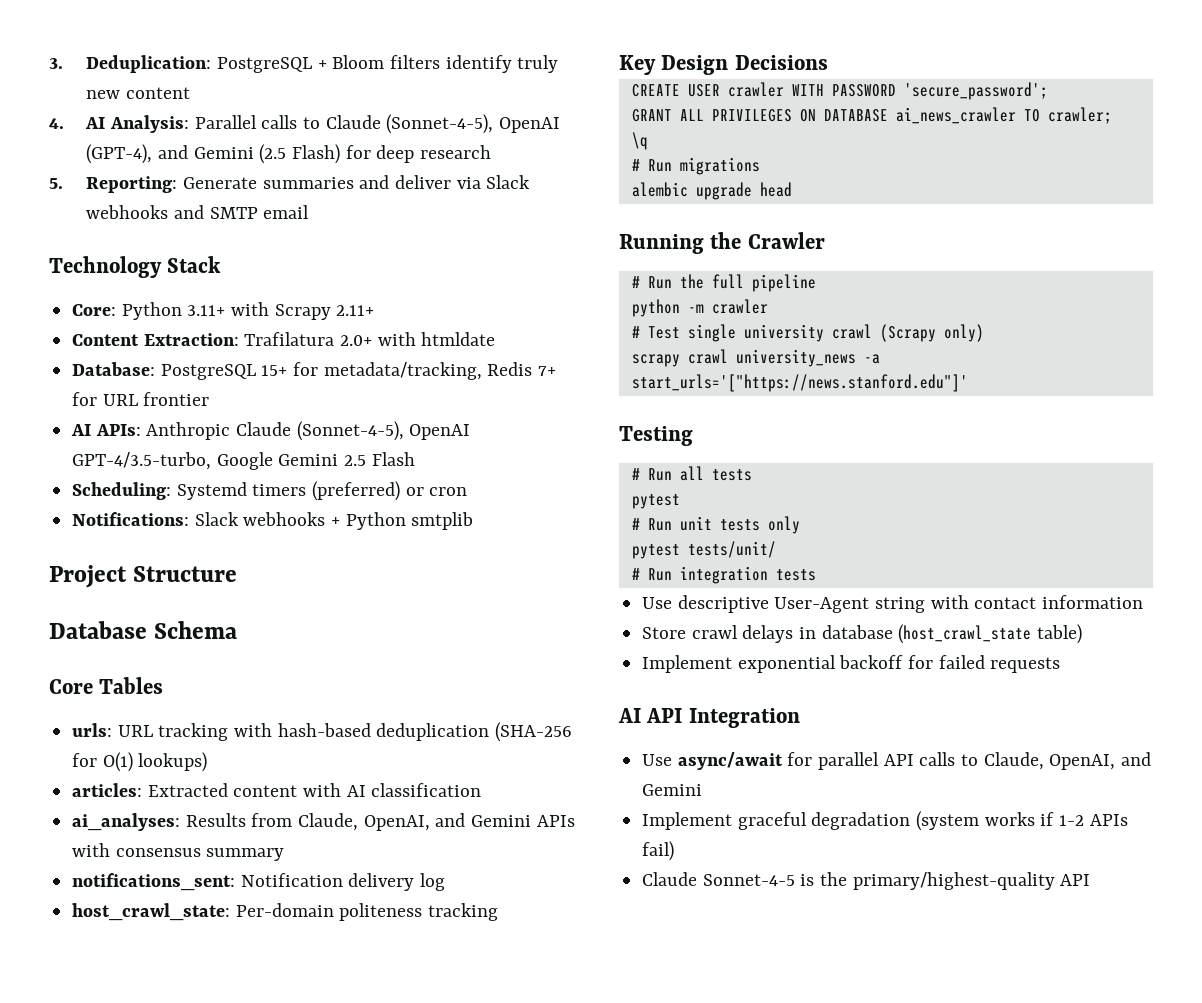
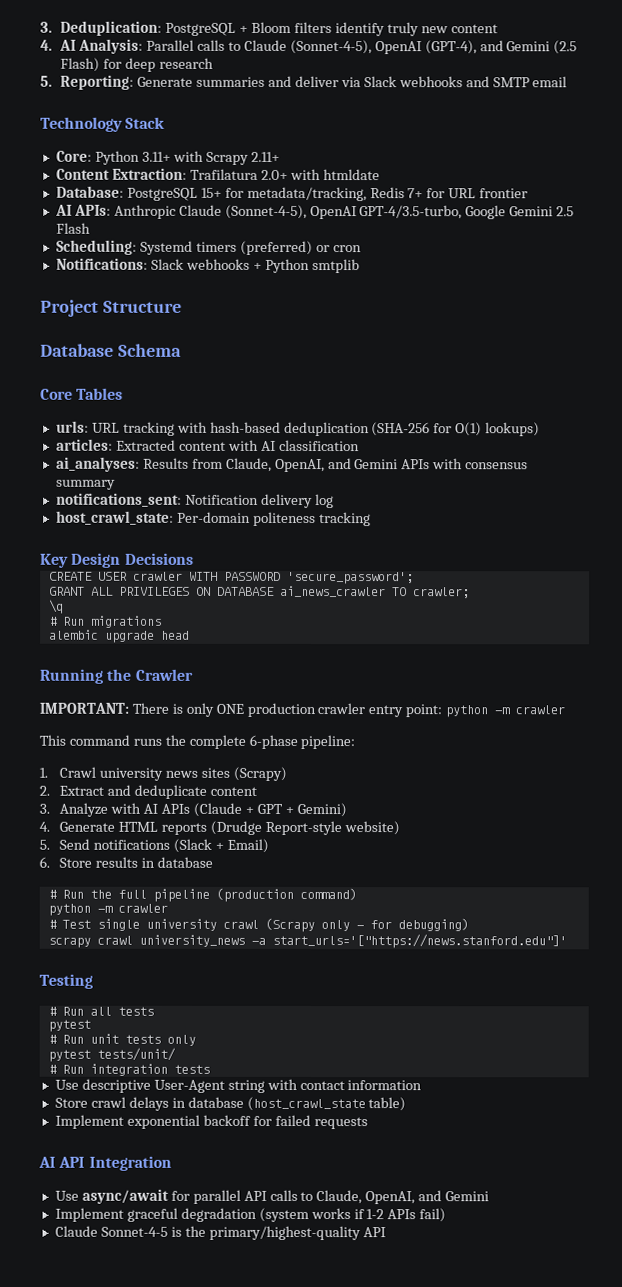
+ IMPORTANT: There is only ONE production crawler entry point: python -m crawler
+ This command runs the complete 6-phase pipeline:
+ 1. Crawl university news sites (Scrapy)
+ 2. Extract and deduplicate content
+ 3. Analyze with AI APIs (Claude + GPT + Gemini)
+ 4. Generate HTML reports (Drudge Report-style website)
+ 5. Send notifications (Slack + Email)
+ 6. Store results in database
- # Run the full pipeline
+ # Run the full pipeline (production command)
- # Test single university crawl (Scrapy only)
+ # Test single university crawl (Scrapy only - for debugging)

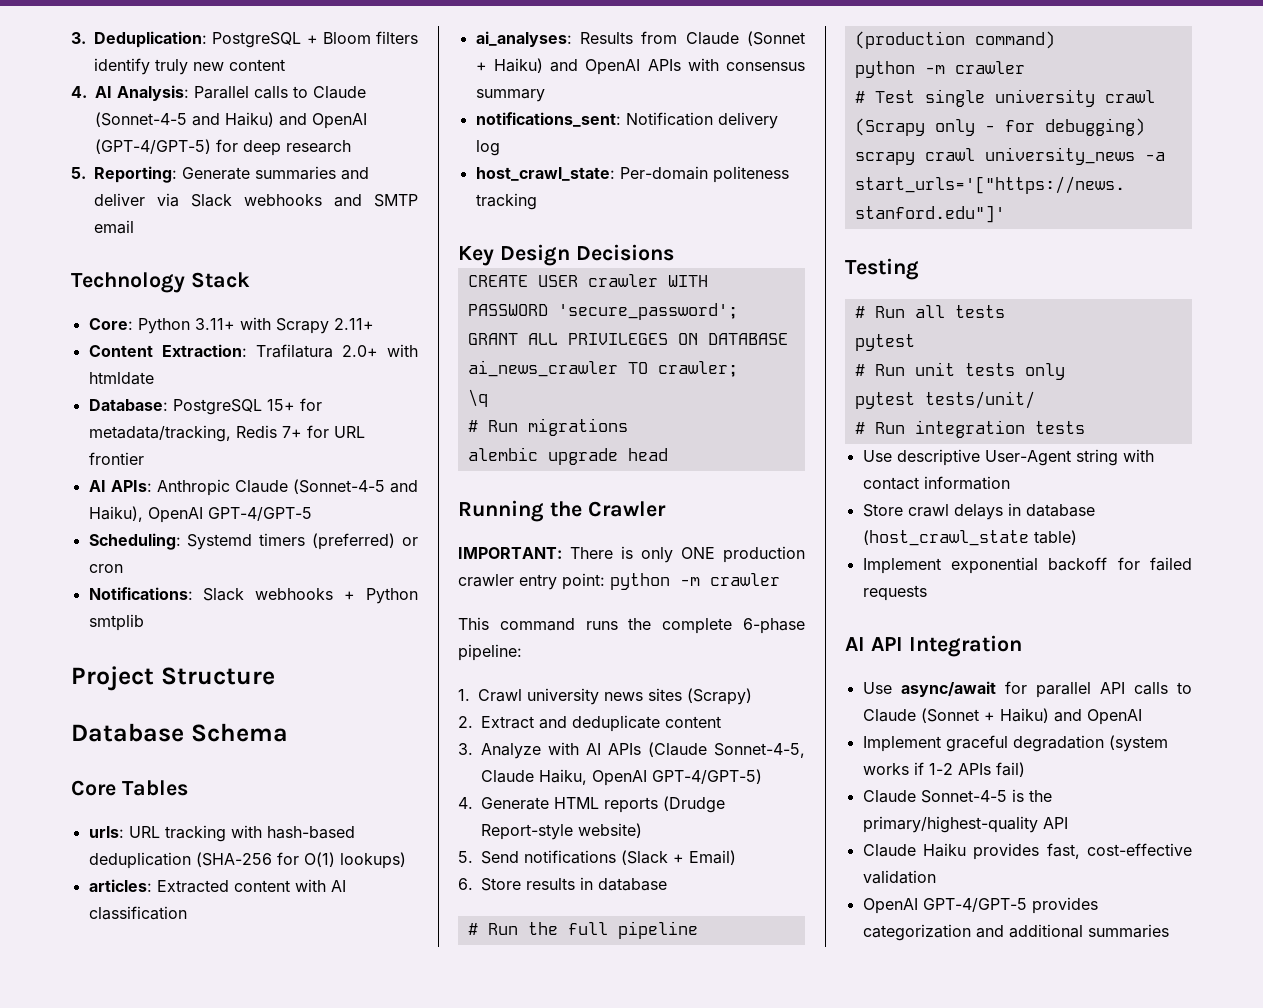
- 4. AI Analysis: Parallel calls to Claude (Sonnet-4-5), OpenAI (GPT-4), and Gemini (2.5 Flash) for deep research
+ 4. AI Analysis: Parallel calls to Claude (Sonnet-4-5 and Haiku) and OpenAI (GPT-4/GPT-5) for deep research
- AI APIs: Anthropic Claude (Sonnet-4-5), OpenAI GPT-4/3.5-turbo, Google Gemini 2.5 Flash
+ AI APIs: Anthropic Claude (Sonnet-4-5 and Haiku), OpenAI GPT-4/GPT-5
- ai_analyses: Results from Claude, OpenAI, and Gemini APIs with consensus summary
+ ai_analyses: Results from Claude (Sonnet + Haiku) and OpenAI APIs with consensus summary
- 3. Analyze with AI APIs (Claude + GPT + Gemini)
+ 3. Analyze with AI APIs (Claude Sonnet-4-5, Claude Haiku, OpenAI GPT-4/GPT-5)
- Use async/await for parallel API calls to Claude, OpenAI, and Gemini
+ Use async/await for parallel API calls to Claude (Sonnet + Haiku) and OpenAI
+ Claude Haiku provides fast, cost-effective validation
+ OpenAI GPT-4/GPT-5 provides categorization and additional summaries

